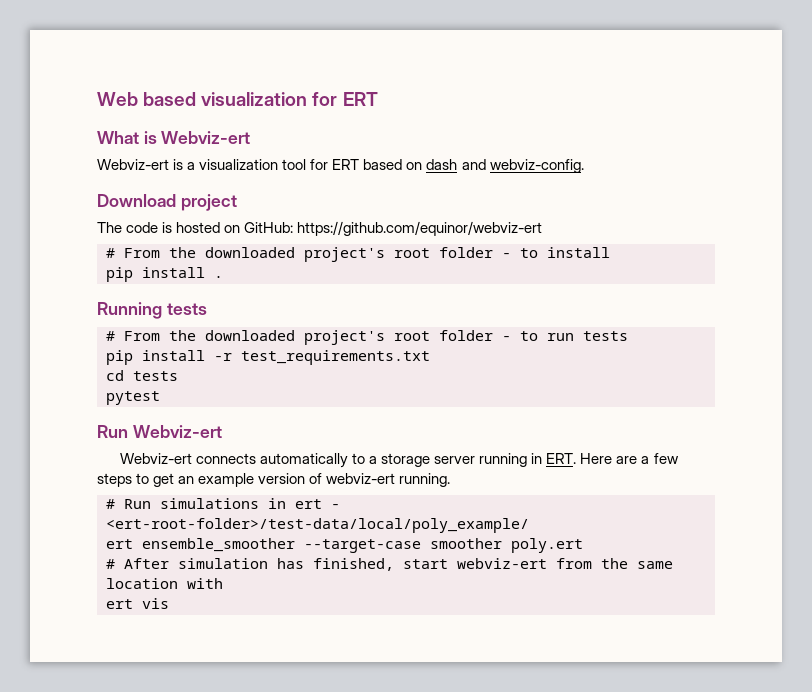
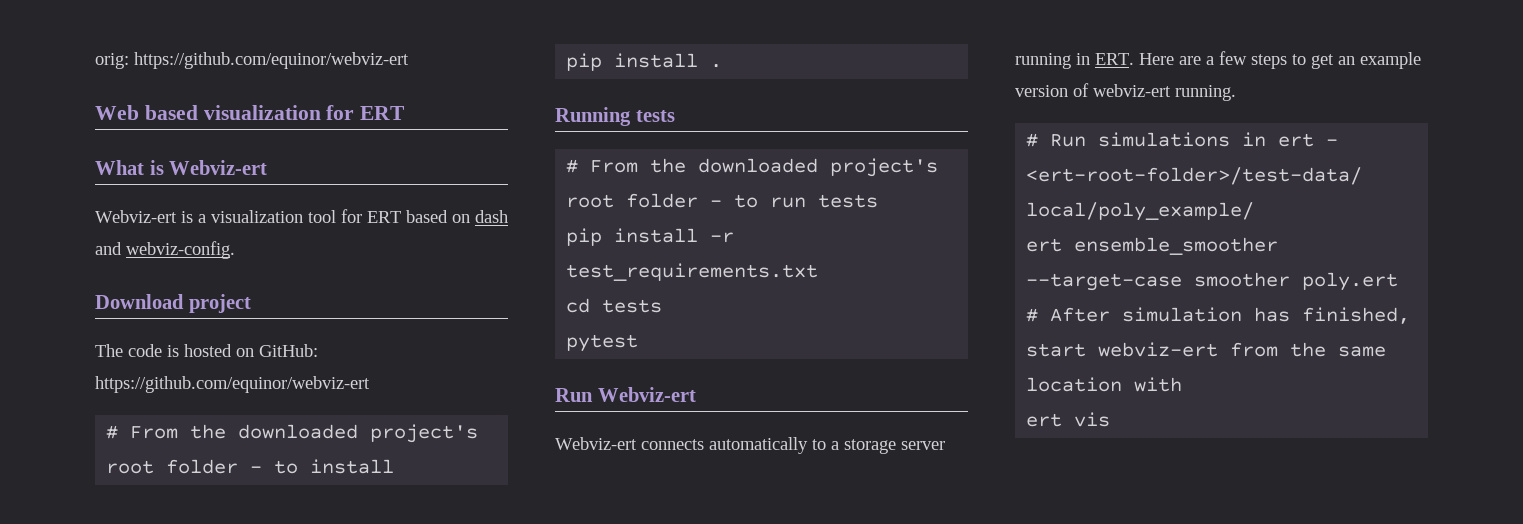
+ orig: https://github.com/equinor/webviz-ert

